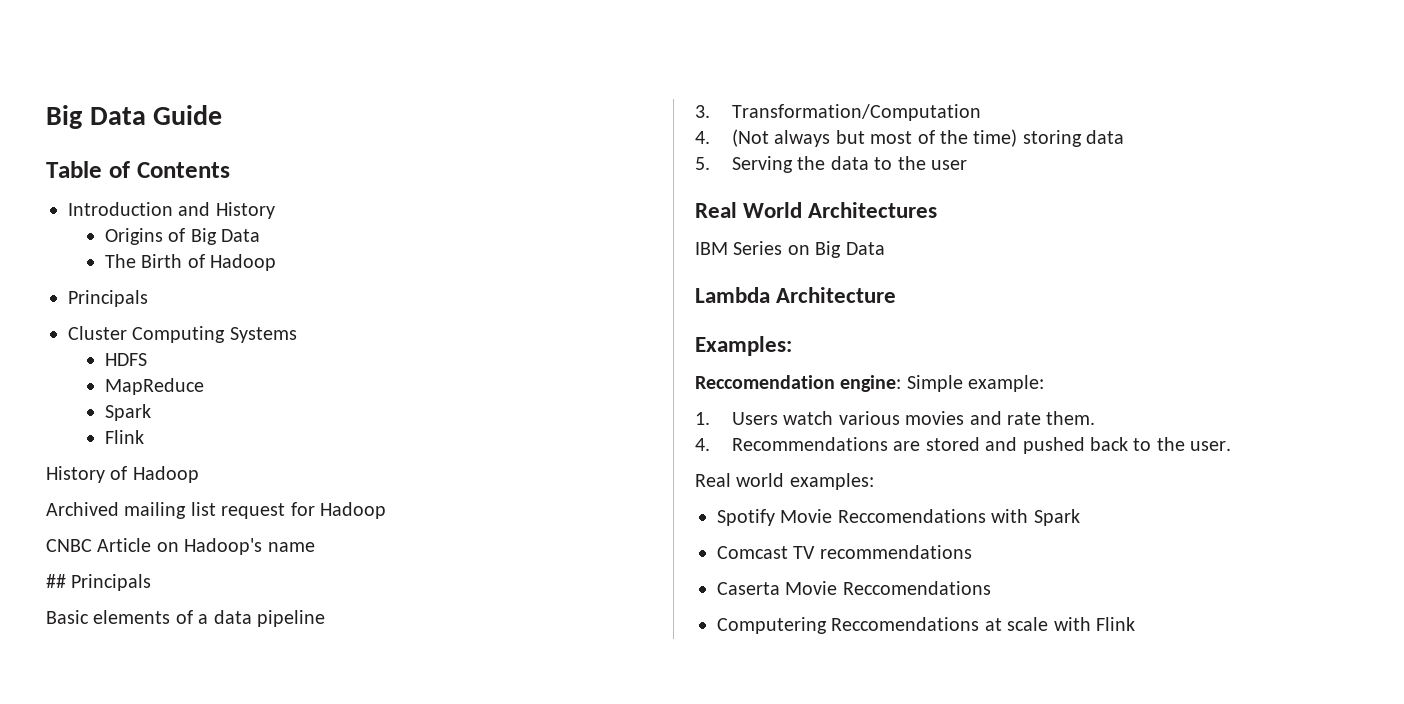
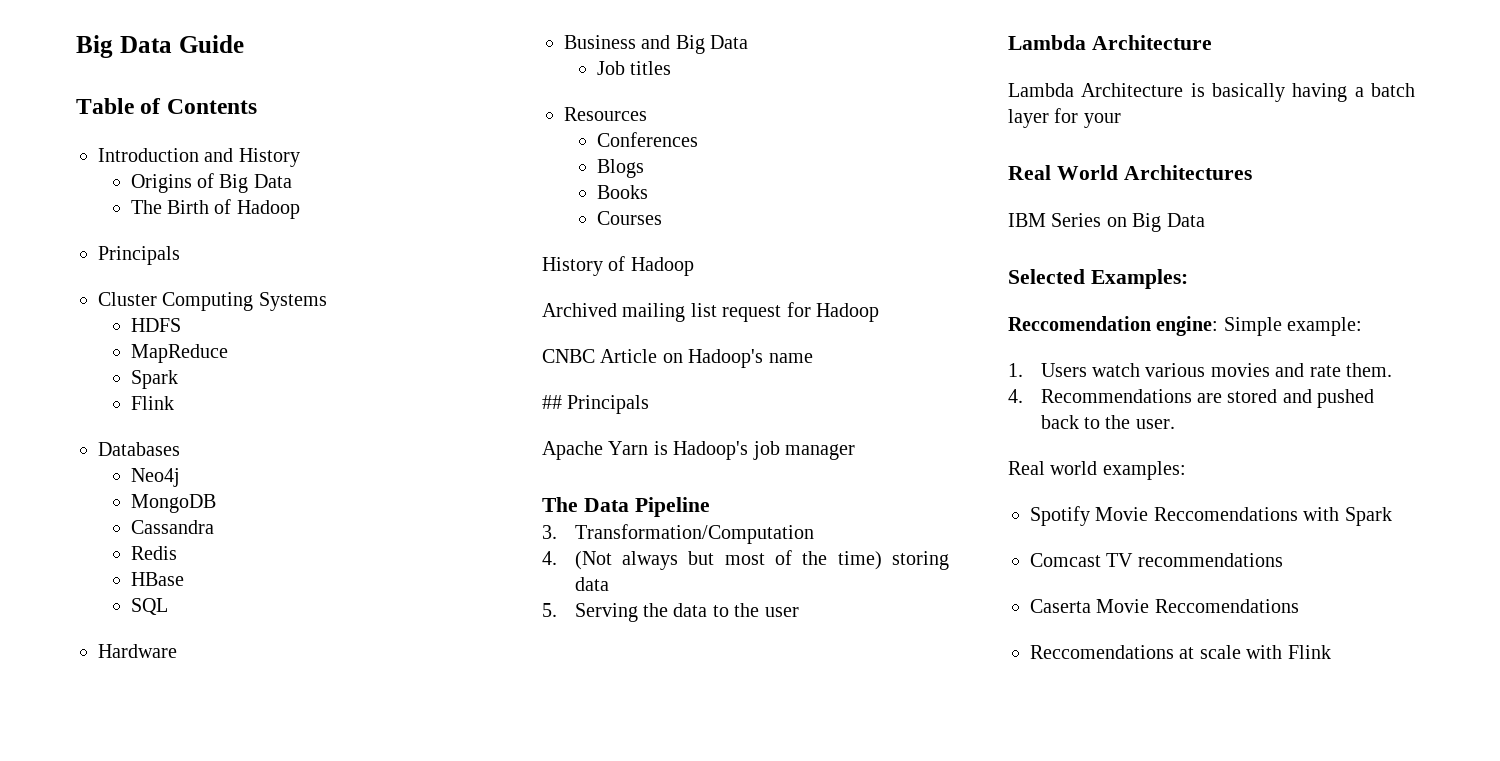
+ Databases
+ Neo4j
+ MongoDB
+ Cassandra
+ Redis
+ HBase
+ SQL
+ Hardware
+ Business and Big Data
+ Job titles
+ Resources
+ Conferences
+ Blogs
+ Books
+ Courses
- Basic elements of a data pipeline
+ Apache Yarn is Hadoop's job manager
+ The Data Pipeline
  5. Serving the data to the user
+ Lambda Architecture
+ Lambda Architecture is basically having a batch layer for your
- Lambda Architecture
- Examples:
+ Selected Examples:
- Computering Reccomendations at scale with Flink
+ Reccomendations at scale with Flink

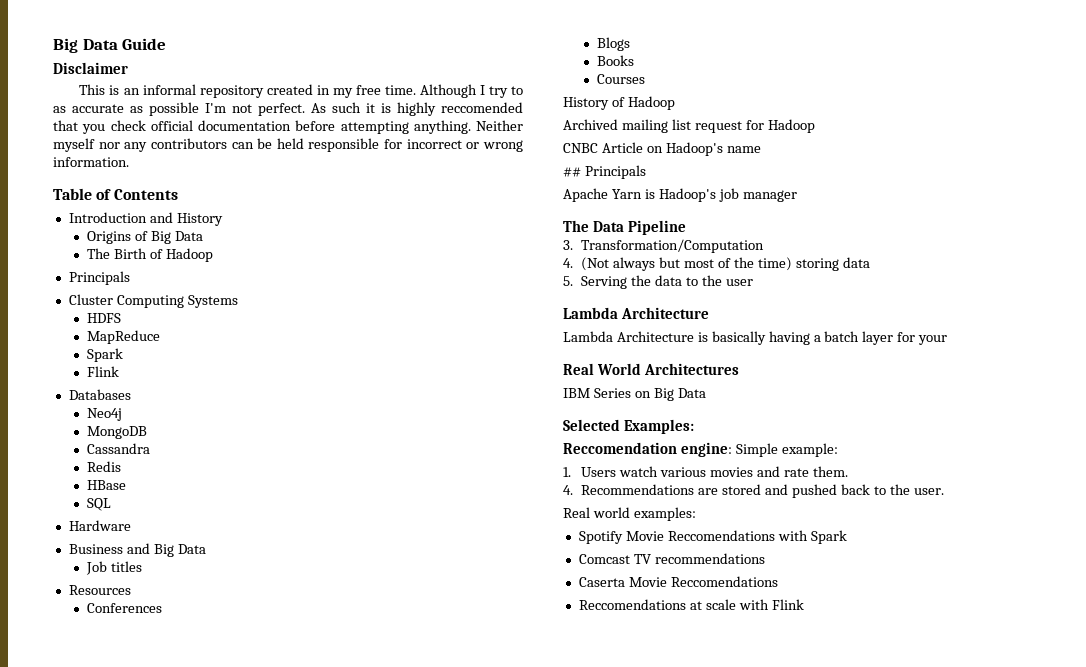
+ Disclaimer
+ This is an informal repository created in my free time. Although I try to as accurate as possible I'm not perfect. As such it is highly reccomended that you check official documentation before attempting anything. Neither myself nor any contributors can be held responsible for incorrect or wrong information.

